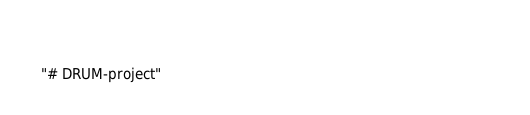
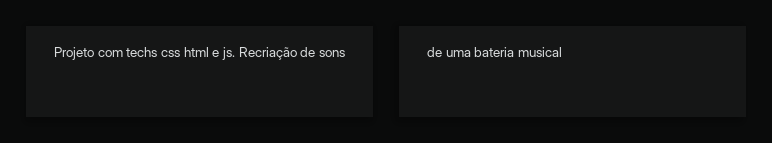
- "# DRUM-project"
+ Projeto com techs css html e js. Recriação de sons de uma bateria musical

